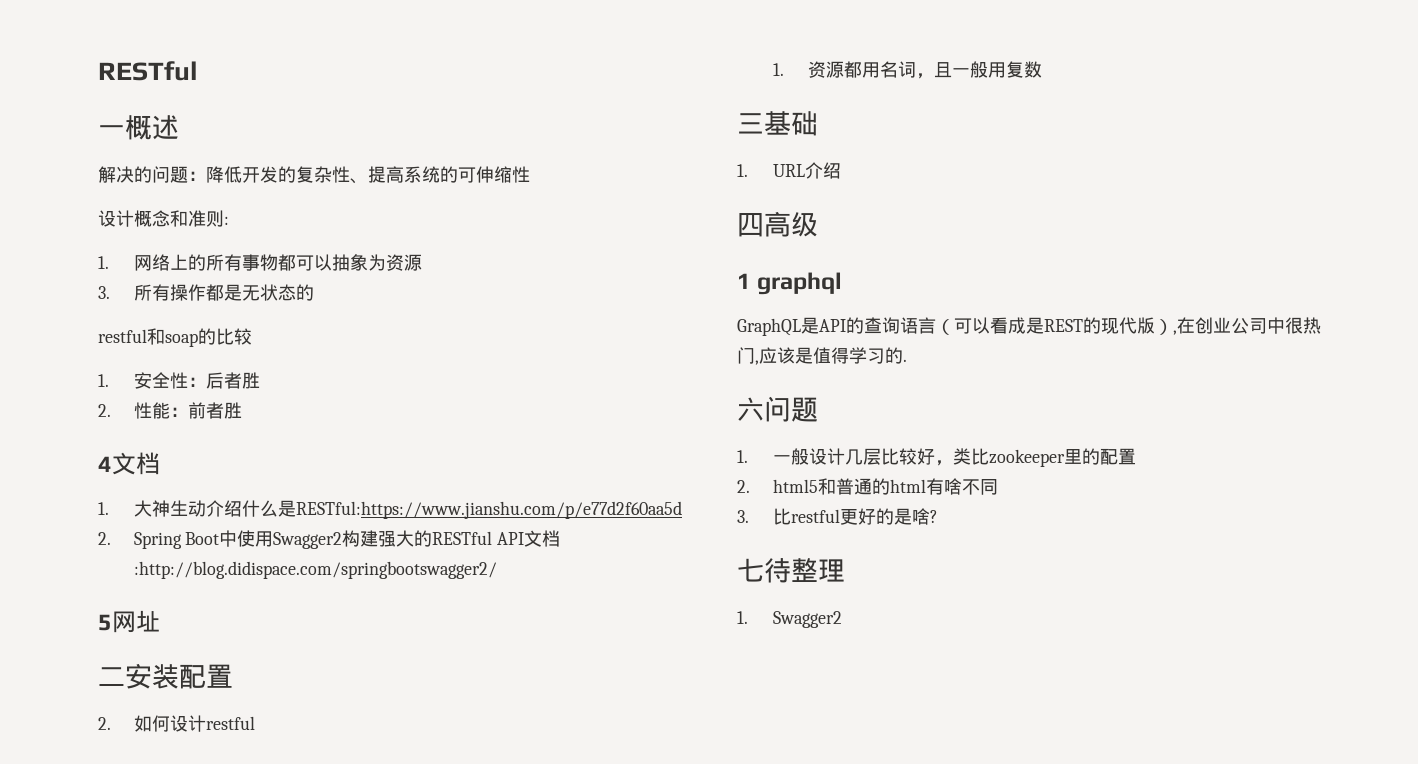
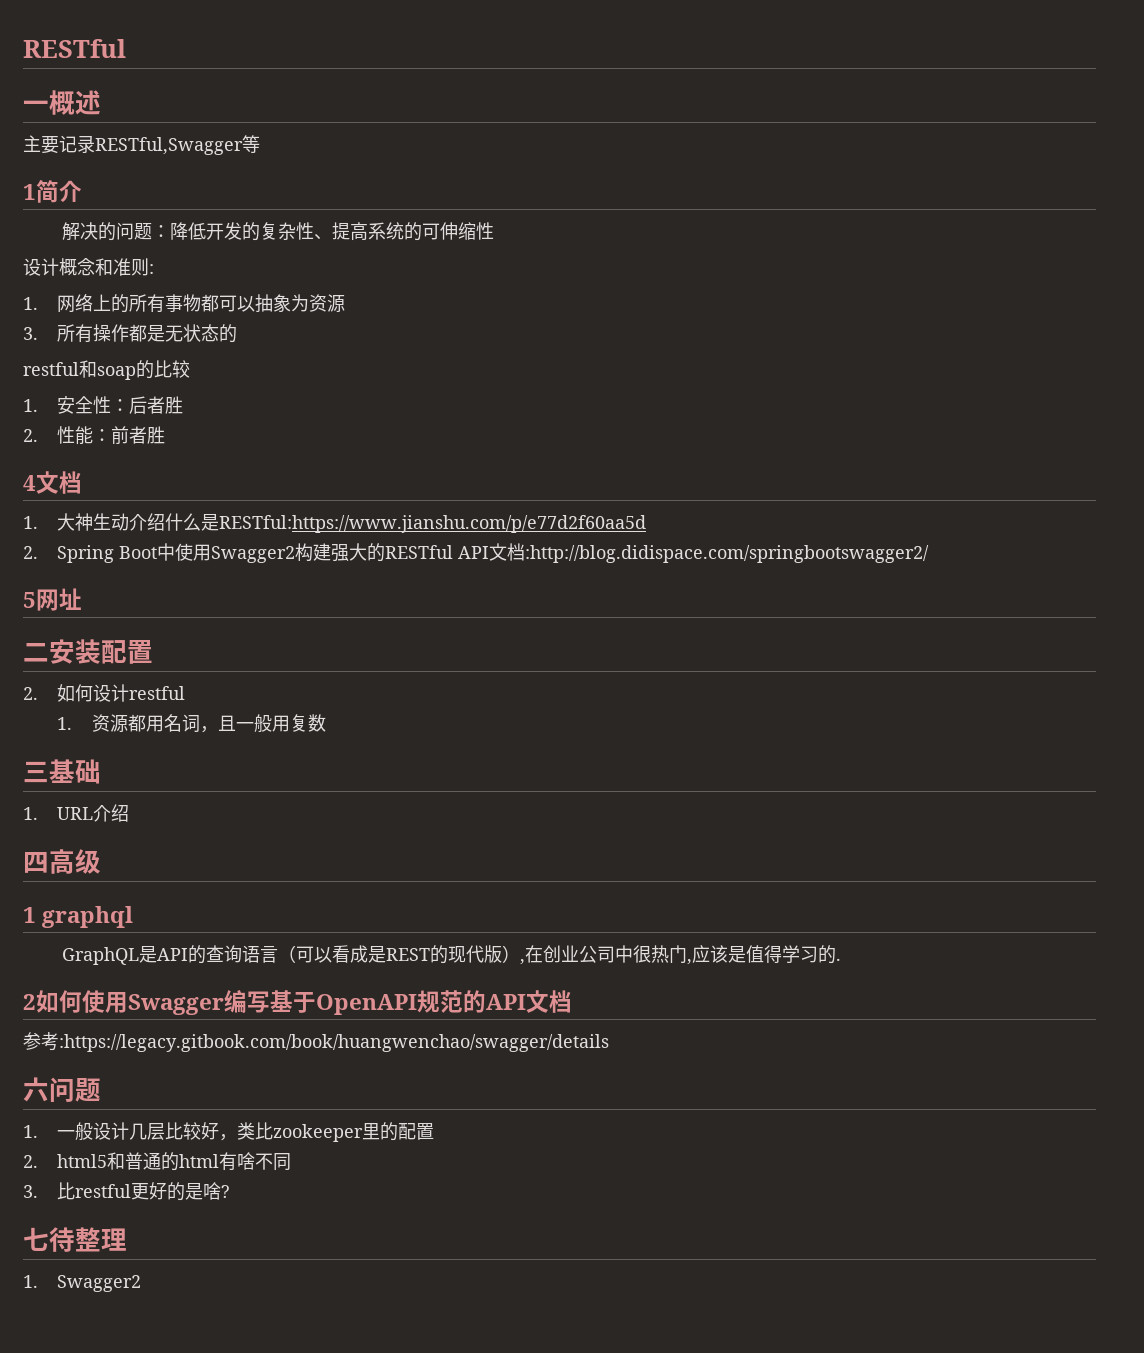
+ 主要记录RESTful,Swagger等
+ 1简介
+ 2如何使用Swagger编写基于OpenAPI规范的API文档
+ 参考:https://legacy.gitbook.com/book/huangwenchao/swagger/details

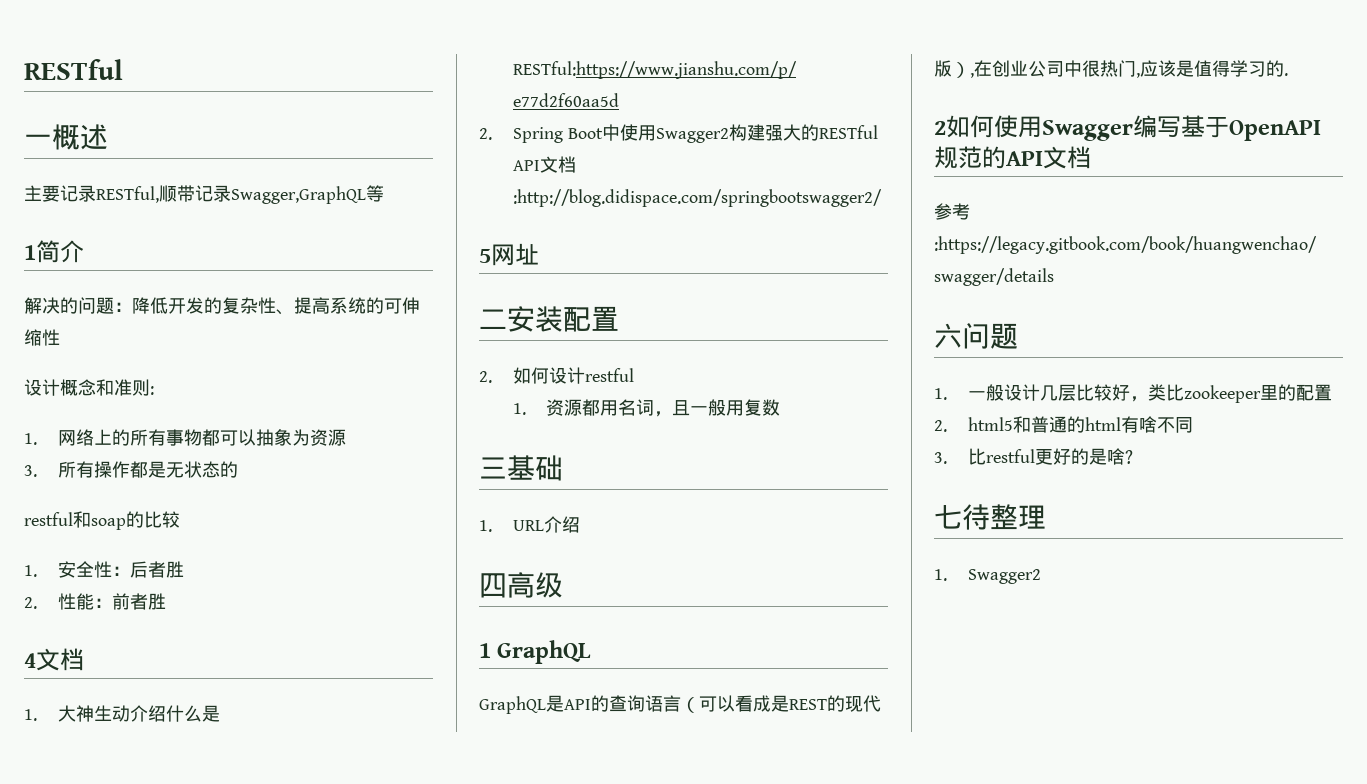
- 主要记录RESTful,Swagger等
+ 主要记录RESTful,顺带记录Swagger,GraphQL等
- 1 graphql
+ 1 GraphQL

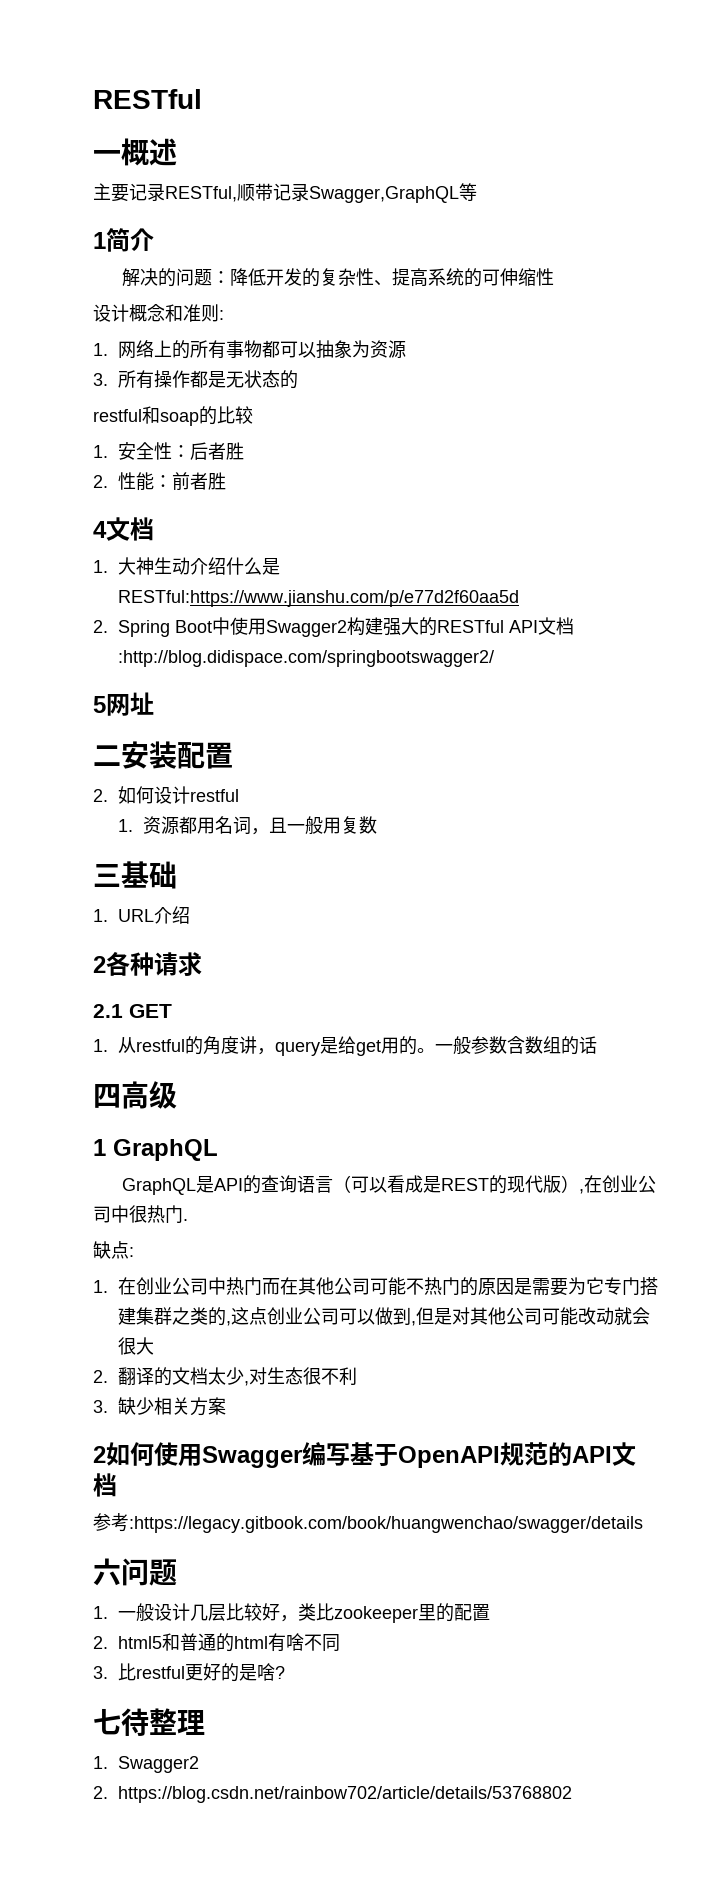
+ 2各种请求
+ 2.1 GET
+ 1.从restful的角度讲，query是给get用的。一般参数含数组的话
- GraphQL是API的查询语言（可以看成是REST的现代版）,在创业公司中很热门,应该是值得学习的.
+ GraphQL是API的查询语言（可以看成是REST的现代版）,在创业公司中很热门.
+ 缺点:
+ 1.在创业公司中热门而在其他公司可能不热门的原因是需要为它专门搭建集群之类的,这点创业公司可以做到,但是对其他公司可能改动就会很大
+ 2.翻译的文档太少,对生态很不利
+ 3.缺少相关方案
+ 2. https://blog.csdn.net/rainbow702/article/details/53768802

